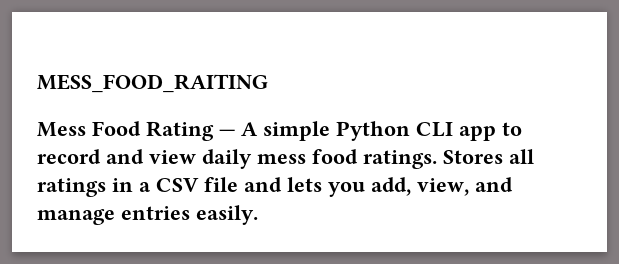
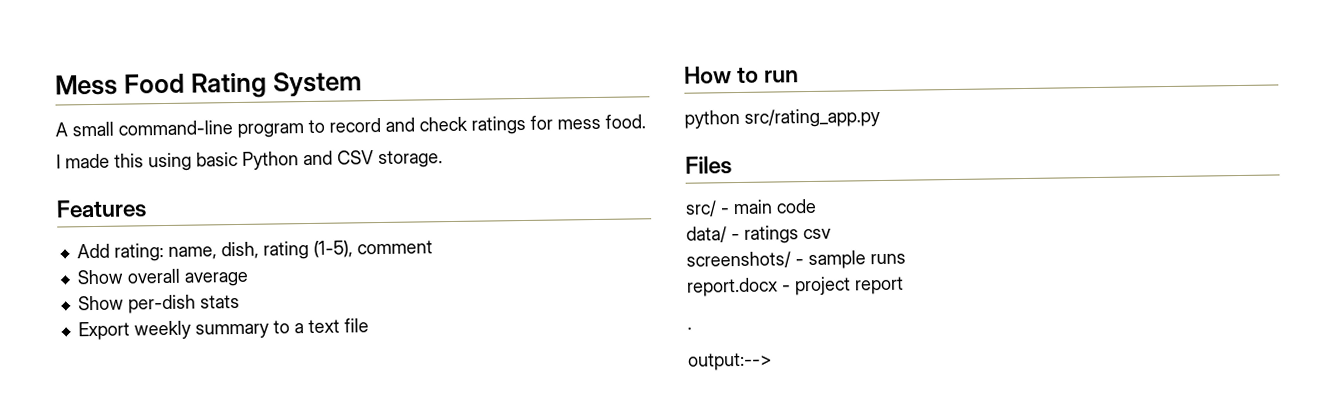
- MESS_FOOD_RAITING
- Mess Food Rating — A simple Python CLI app to record and view daily mess food ratings. Stores all ratings in a CSV file and lets you add, view, and manage entries easily.
+ Mess Food Rating System
+ A small command-line program to record and check ratings for mess food.
+ I made this using basic Python and CSV storage.
+ Features
+ Add rating: name, dish, rating (1-5), comment
+ Show overall average
+ Show per-dish stats
+ Export weekly summary to a text file
+ How to run
+ python src/rating_app.py
+ Files
+ src/ - main code
+ data/ - ratings csv
+ screenshots/ - sample runs
+ report.docx - project report
+ .
+ output:-->

